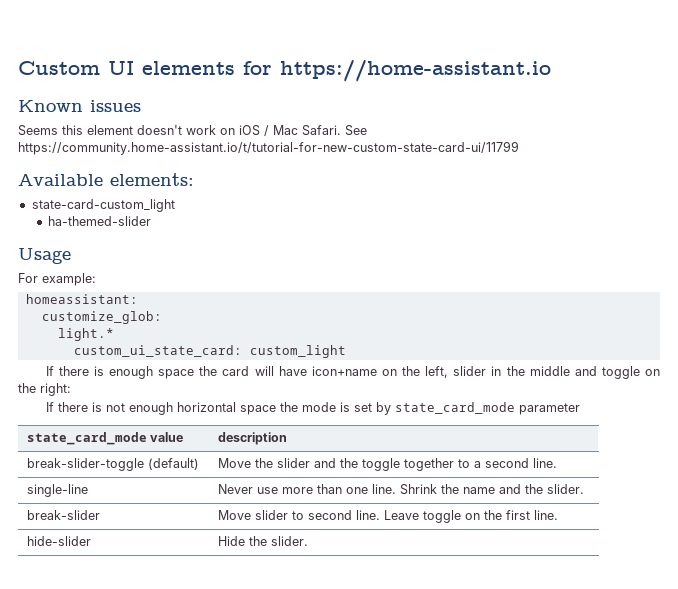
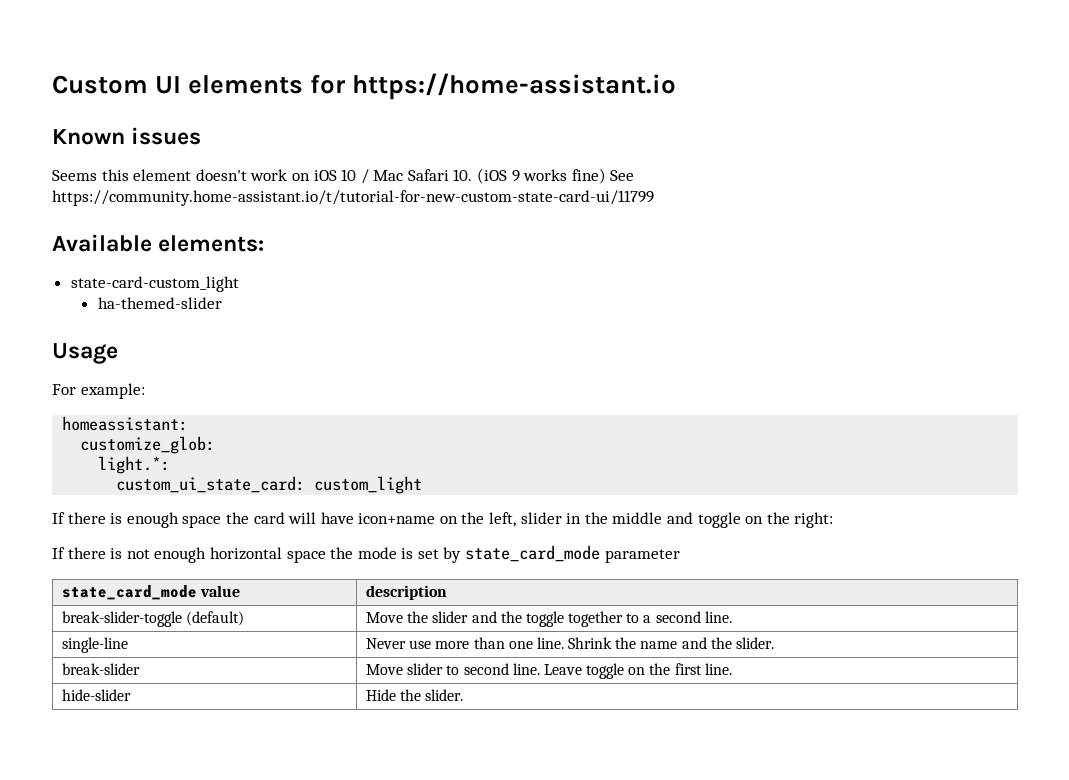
- Seems this element doesn't work on iOS / Mac Safari. See https://community.home-assistant.io/t/tutorial-for-new-custom-state-card-ui/11799
+ Seems this element doesn't work on iOS 10 / Mac Safari 10. (iOS 9 works fine) See https://community.home-assistant.io/t/tutorial-for-new-custom-state-card-ui/11799
- light.*
+ light.*:

